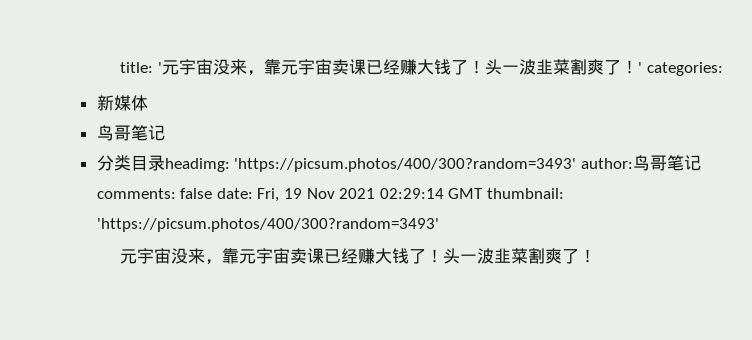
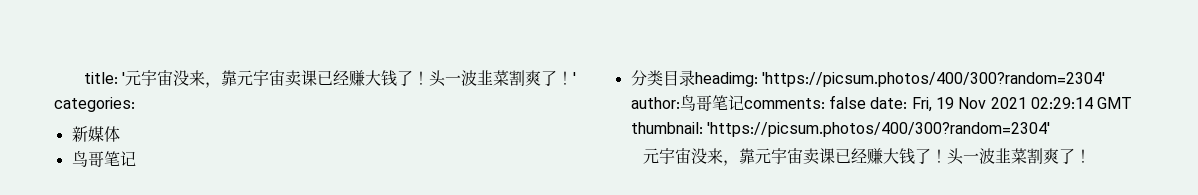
- 分类目录headimg: 'https://picsum.photos/400/300?random=3493' author:鸟哥笔记comments: false date: Fri, 19 Nov 2021 02:29:14 GMT thumbnail: 'https://picsum.photos/400/300?random=3493'
+ 分类目录headimg: 'https://picsum.photos/400/300?random=2304' author:鸟哥笔记comments: false date: Fri, 19 Nov 2021 02:29:14 GMT thumbnail: 'https://picsum.photos/400/300?random=2304'

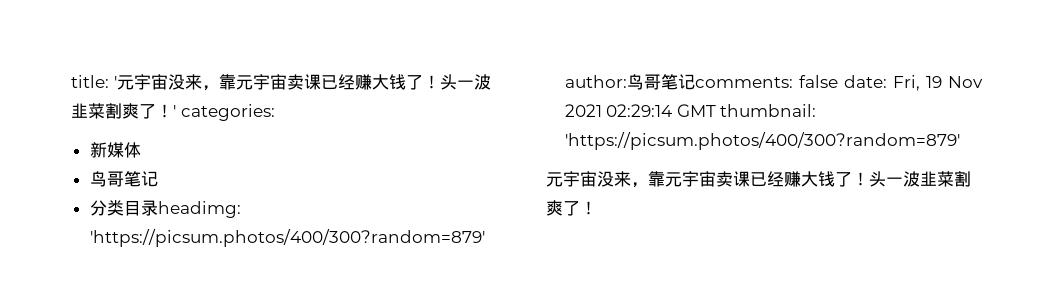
- 分类目录headimg: 'https://picsum.photos/400/300?random=2304' author:鸟哥笔记comments: false date: Fri, 19 Nov 2021 02:29:14 GMT thumbnail: 'https://picsum.photos/400/300?random=2304'
+ 分类目录headimg: 'https://picsum.photos/400/300?random=879' author:鸟哥笔记comments: false date: Fri, 19 Nov 2021 02:29:14 GMT thumbnail: 'https://picsum.photos/400/300?random=879'

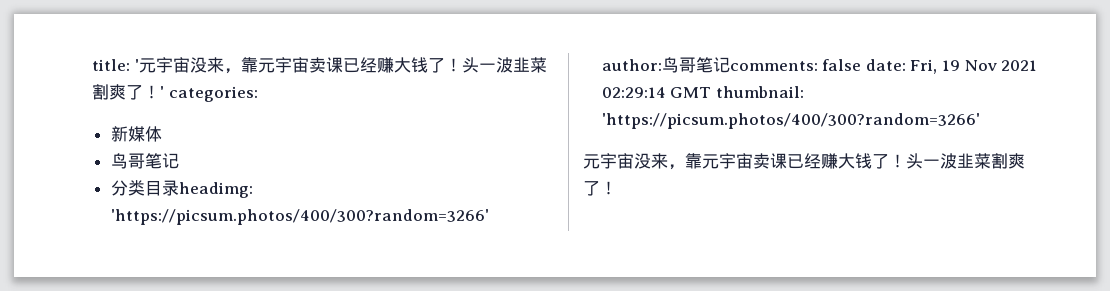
- 分类目录headimg: 'https://picsum.photos/400/300?random=879' author:鸟哥笔记comments: false date: Fri, 19 Nov 2021 02:29:14 GMT thumbnail: 'https://picsum.photos/400/300?random=879'
+ 分类目录headimg: 'https://picsum.photos/400/300?random=3266' author:鸟哥笔记comments: false date: Fri, 19 Nov 2021 02:29:14 GMT thumbnail: 'https://picsum.photos/400/300?random=3266'

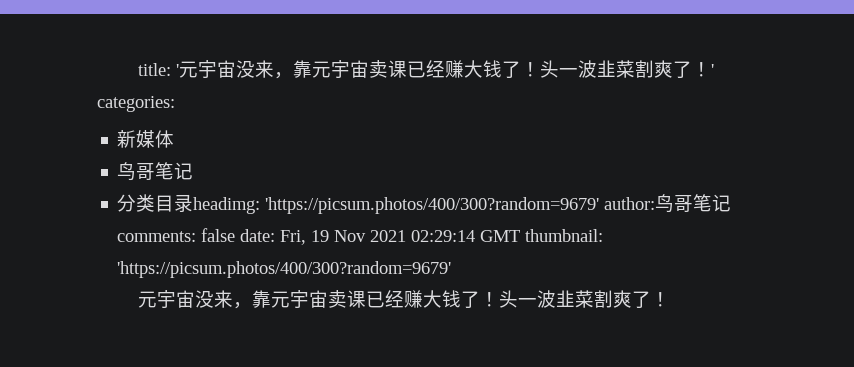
- 分类目录headimg: 'https://picsum.photos/400/300?random=3266' author:鸟哥笔记comments: false date: Fri, 19 Nov 2021 02:29:14 GMT thumbnail: 'https://picsum.photos/400/300?random=3266'
+ 分类目录headimg: 'https://picsum.photos/400/300?random=9679' author:鸟哥笔记comments: false date: Fri, 19 Nov 2021 02:29:14 GMT thumbnail: 'https://picsum.photos/400/300?random=9679'

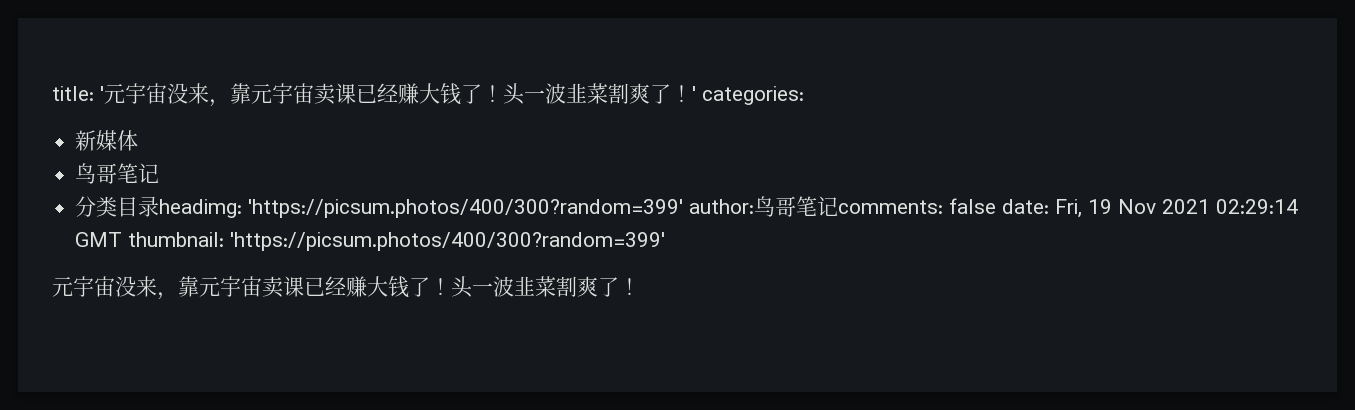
- 分类目录headimg: 'https://picsum.photos/400/300?random=9679' author:鸟哥笔记comments: false date: Fri, 19 Nov 2021 02:29:14 GMT thumbnail: 'https://picsum.photos/400/300?random=9679'
+ 分类目录headimg: 'https://picsum.photos/400/300?random=399' author:鸟哥笔记comments: false date: Fri, 19 Nov 2021 02:29:14 GMT thumbnail: 'https://picsum.photos/400/300?random=399'

